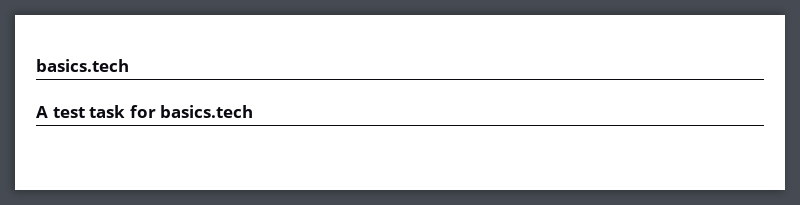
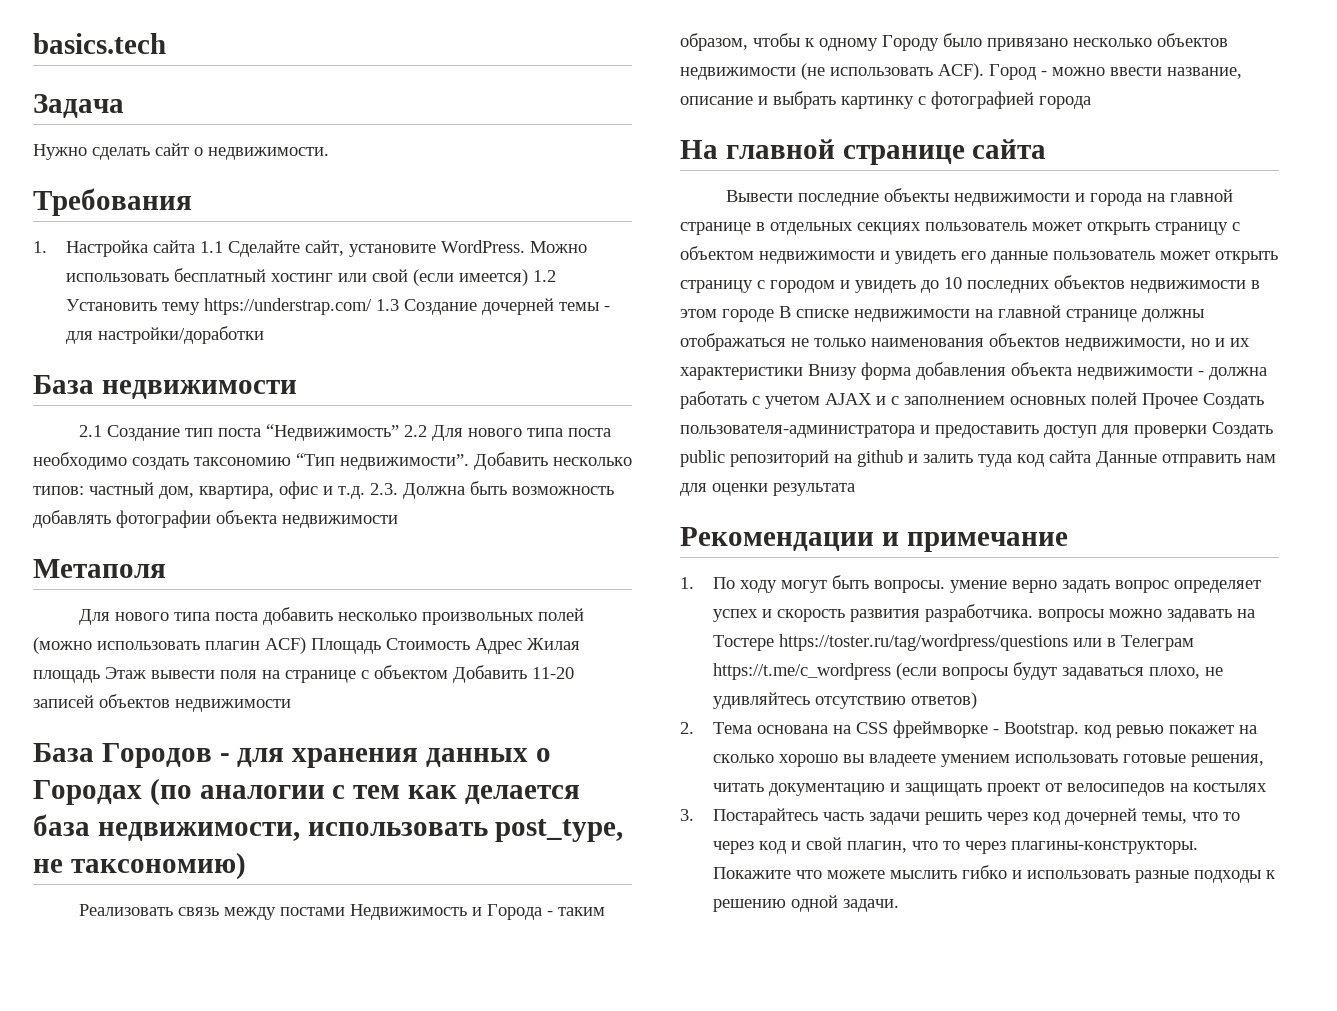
- A test task for basics.tech
+ Задача
+ Нужно сделать сайт о недвижимости.
+ Требования
+ 1. Настройка сайта 1.1 Сделайте сайт, установите WordPress. Можно использовать бесплатный хостинг или свой (если имеется) 1.2 Установить тему https://understrap.com/ 1.3 Создание дочерней темы - для настройки/доработки
+ База недвижимости
+ 2.1 Создание тип поста “Недвижимость” 2.2 Для нового типа поста необходимо создать таксономию “Тип недвижимости”. Добавить несколько типов: частный дом, квартира, офис и т.д. 2.3. Должна быть возможность добавлять фотографии объекта недвижимости
+ Метаполя
+ Для нового типа поста добавить несколько произвольных полей (можно использовать плагин ACF) Площадь Стоимость Адрес Жилая площадь Этаж вывести поля на странице с объектом Добавить 11-20 записей объектов недвижимости
+ База Городов - для хранения данных о Городах (по аналогии с тем как делается база недвижимости, использовать post_type, не таксономию)
+ Реализовать связь между постами Недвижимость и Города - таким образом, чтобы к одному Городу было привязано несколько объектов недвижимости (не использовать ACF). Город - можно ввести название, описание и выбрать картинку с фотографией города
+ На главной странице сайта
+ Вывести последние объекты недвижимости и города на главной странице в отдельных секциях пользователь может открыть страницу с объектом недвижимости и увидеть его данные пользователь может открыть страницу с городом и увидеть до 10 последних объектов недвижимости в этом городе В списке недвижимости на главной странице должны отображаться не только наименования объектов недвижимости, но и их характеристики Внизу форма добавления объекта недвижимости - должна работать с учетом AJAX и с заполнением основных полей Прочее Создать пользователя-администратора и предоставить доступ для проверки Создать public репозиторий на github и залить туда код сайта Данные отправить нам для оценки результата
+ Рекомендации и примечание
+ 1. По ходу могут быть вопросы. умение верно задать вопрос определяет успех и скорость развития разработчика. вопросы можно задавать на Тостере https://toster.ru/tag/wordpress/questions или в Телеграм https://t.me/c_wordpress (если вопросы будут задаваться плохо, не удивляйтесь отсутствию ответов)
+ 2. Тема основана на CSS фреймворке - Bootstrap. код ревью покажет на сколько хорошо вы владеете умением использовать готовые решения, читать документацию и защищать проект от велосипедов на костылях
+ 3. Постарайтесь часть задачи решить через код дочерней темы, что то через код и свой плагин, что то через плагины-конструкторы. Покажите что можете мыслить гибко и использовать разные подходы к решению одной задачи.

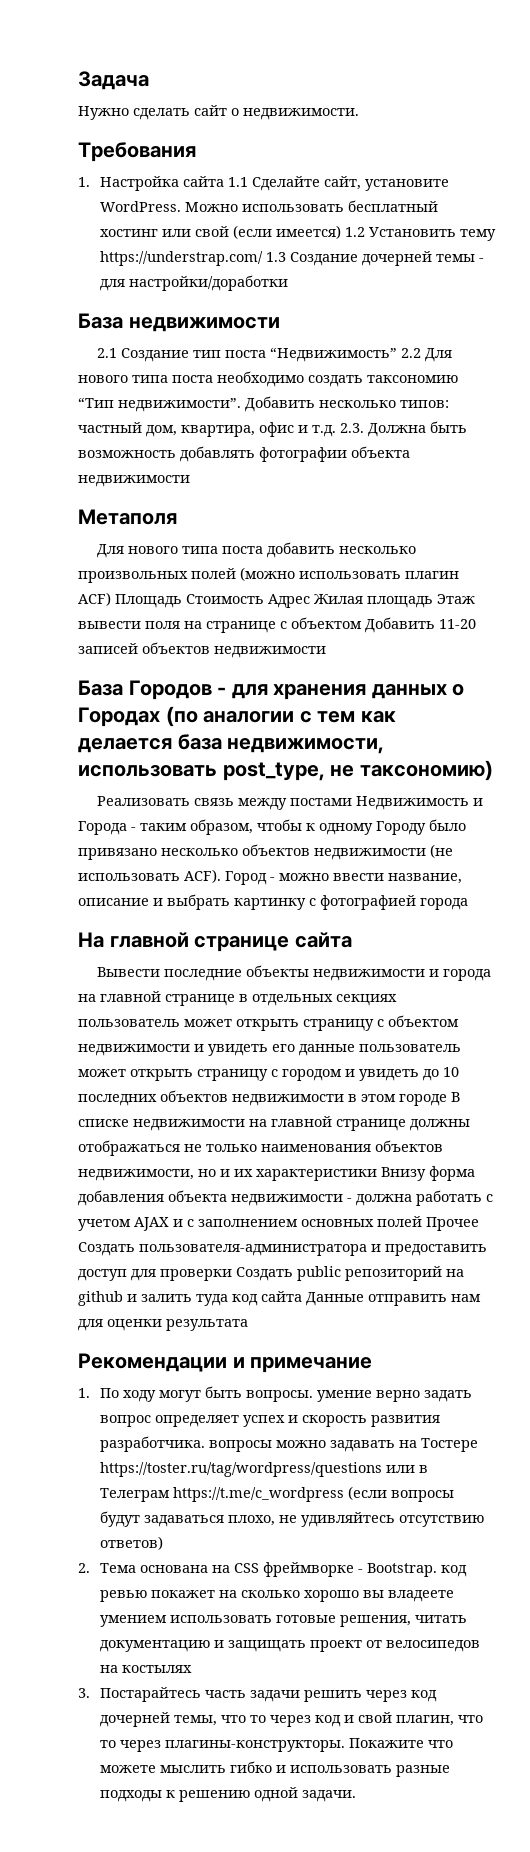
- basics.tech

